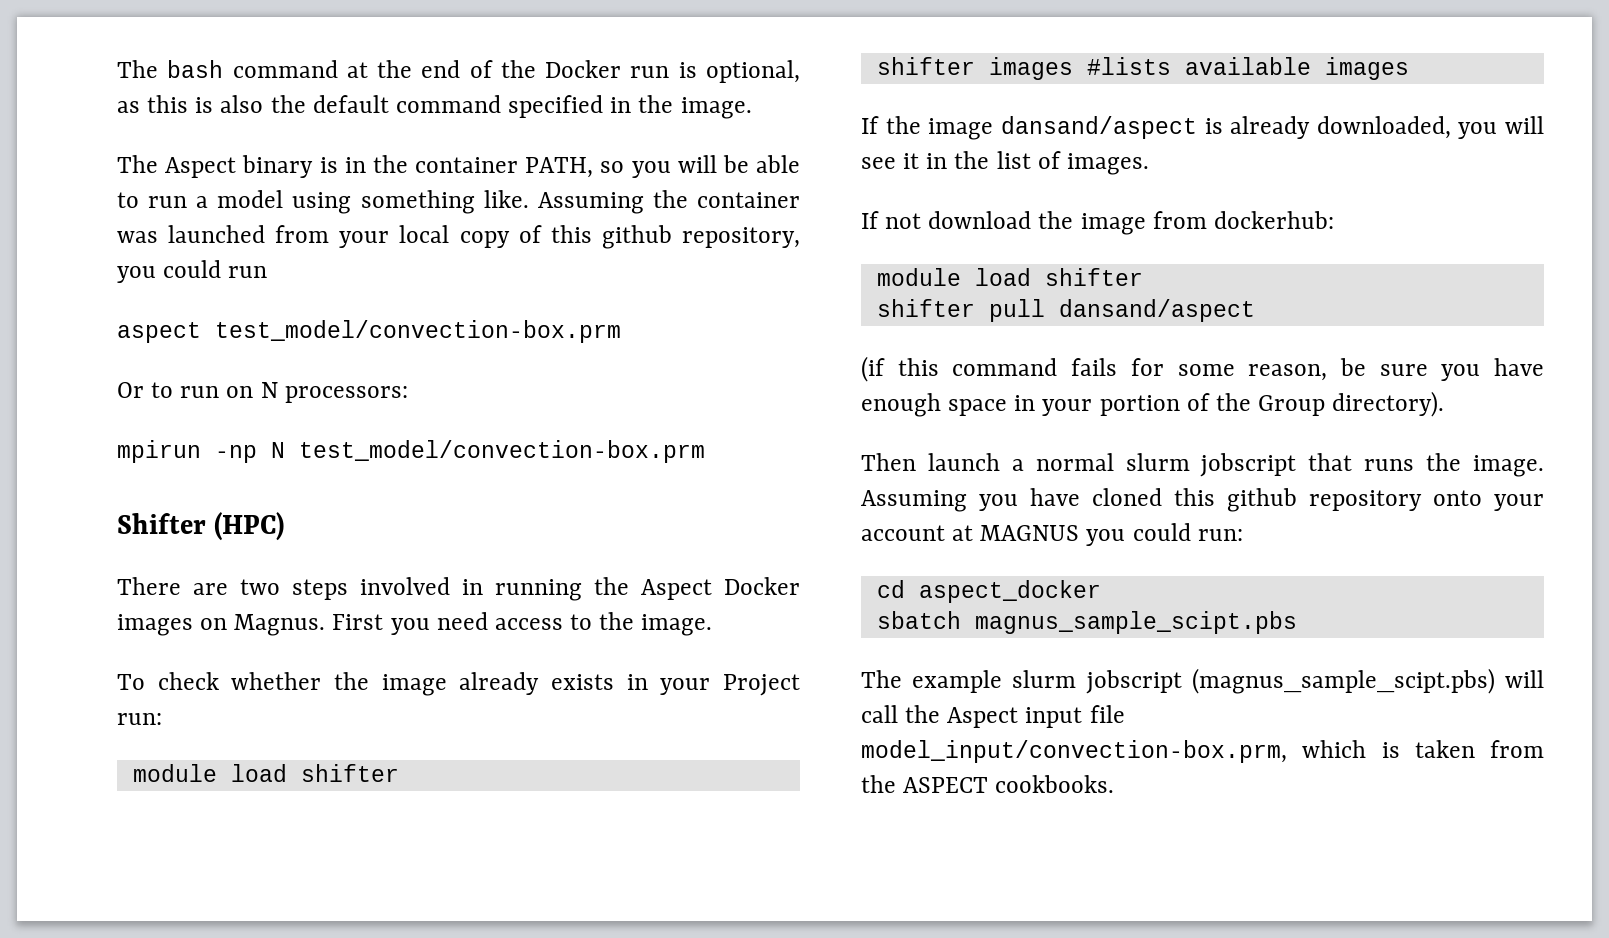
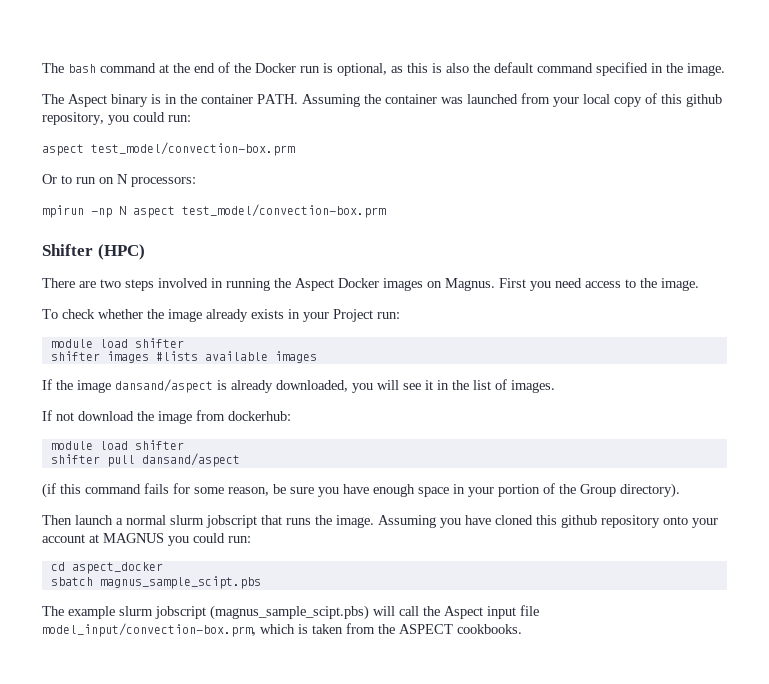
- The Aspect binary is in the container PATH, so you will be able to run a model using something like.
+ The Aspect binary is in the container PATH.
- Assuming the container was launched from your local copy of this github repository, you could run
+ Assuming the container was launched from your local copy of this github repository, you could run:
- mpirun -np N test_model/convection-box.prm
+ mpirun -np N aspect test_model/convection-box.prm

